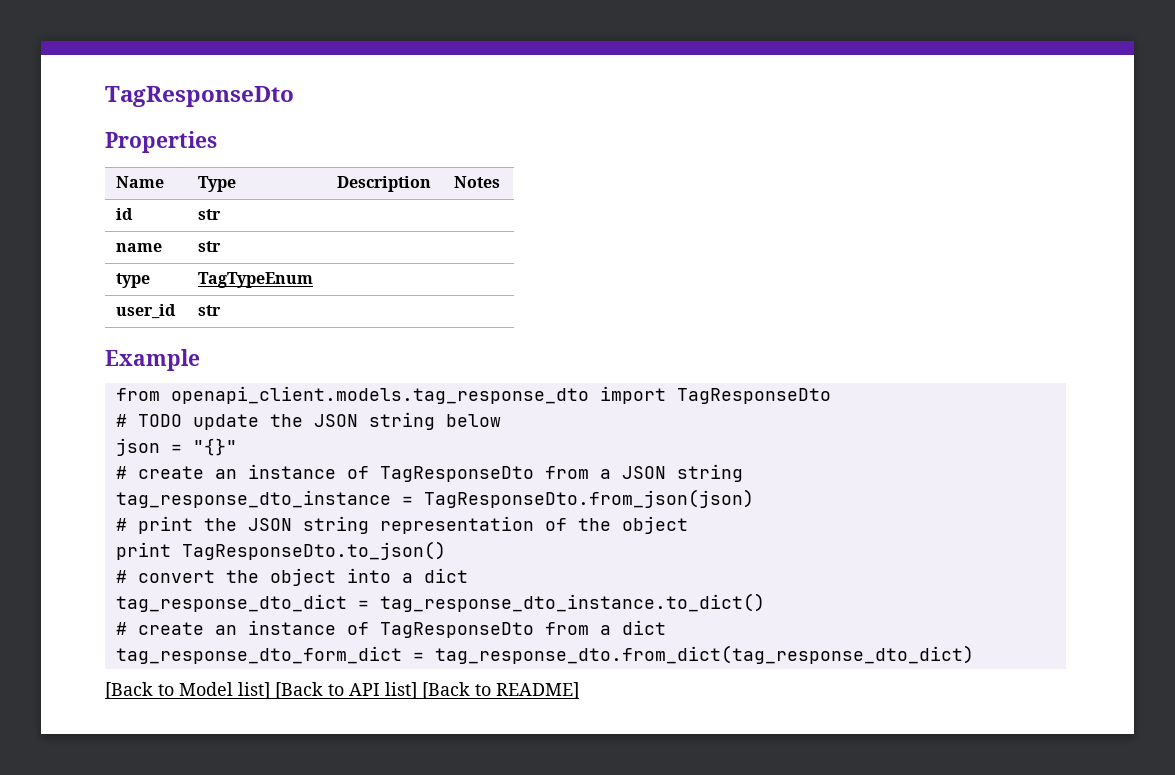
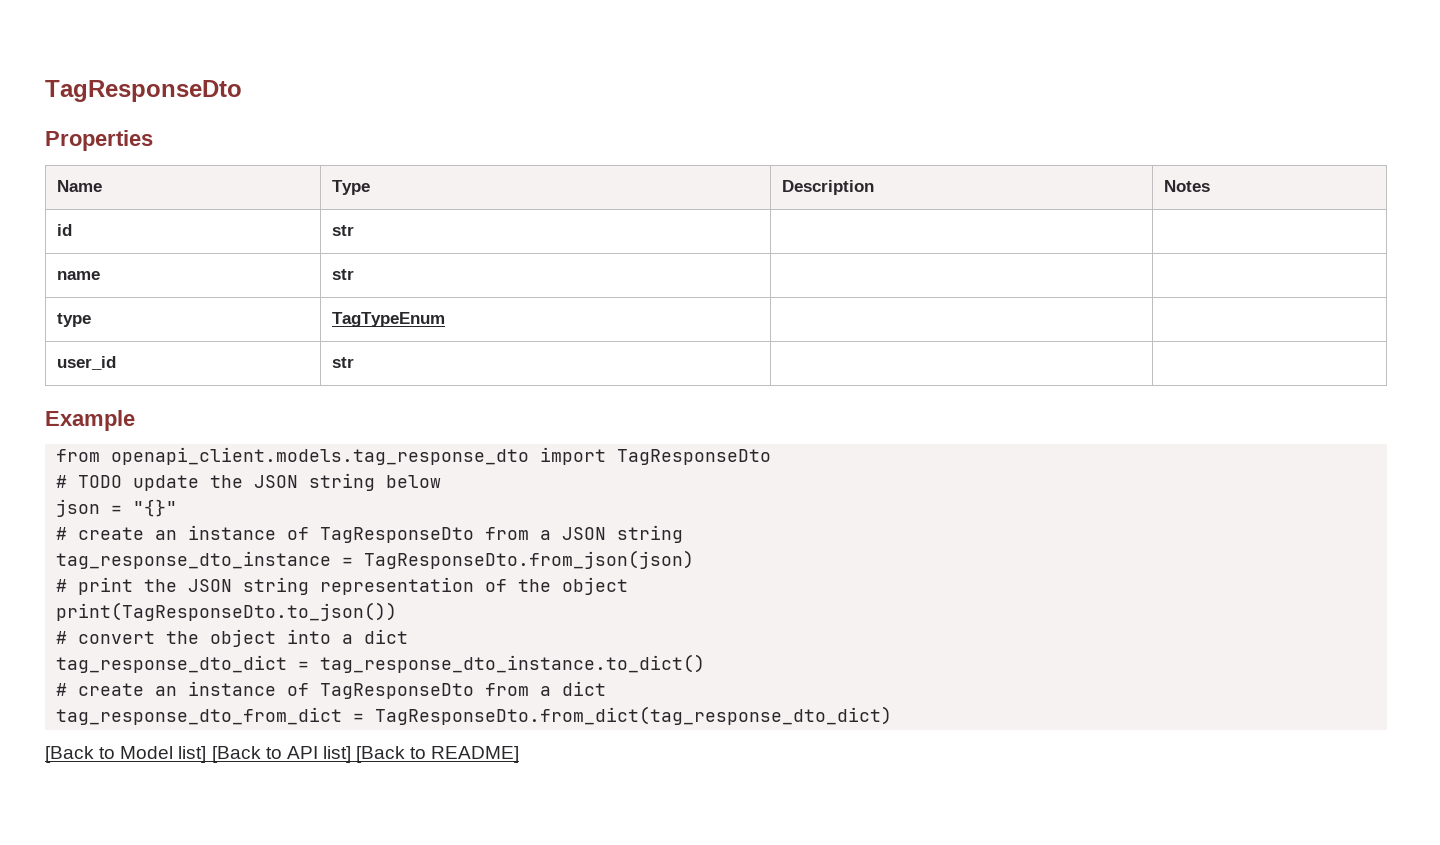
- print TagResponseDto.to_json()
+ print(TagResponseDto.to_json())
- tag_response_dto_form_dict = tag_response_dto.from_dict(tag_response_dto_dict)
+ tag_response_dto_from_dict = TagResponseDto.from_dict(tag_response_dto_dict)

